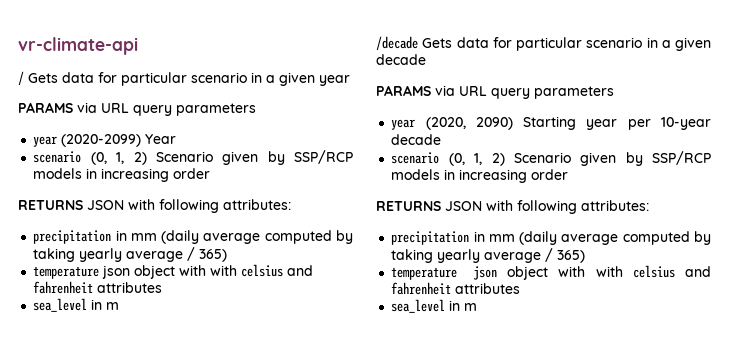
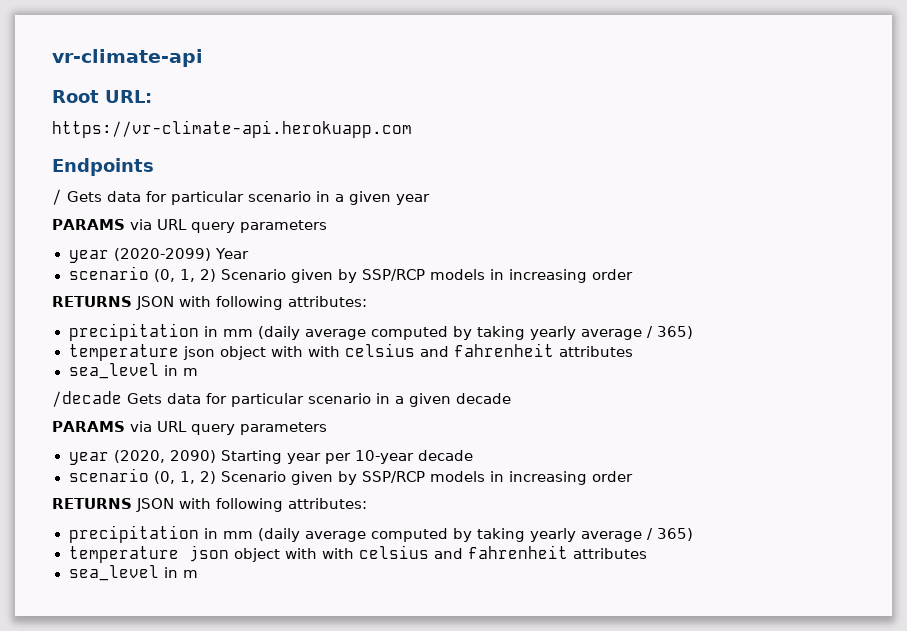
+ Root URL:
+ https://vr-climate-api.herokuapp.com
+ Endpoints

